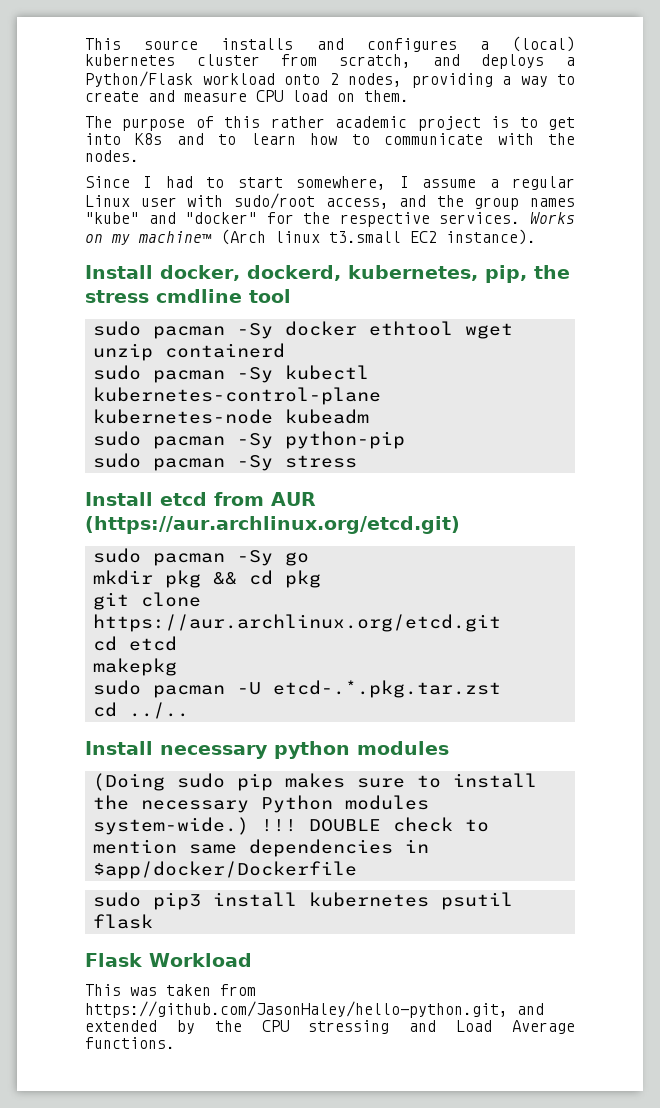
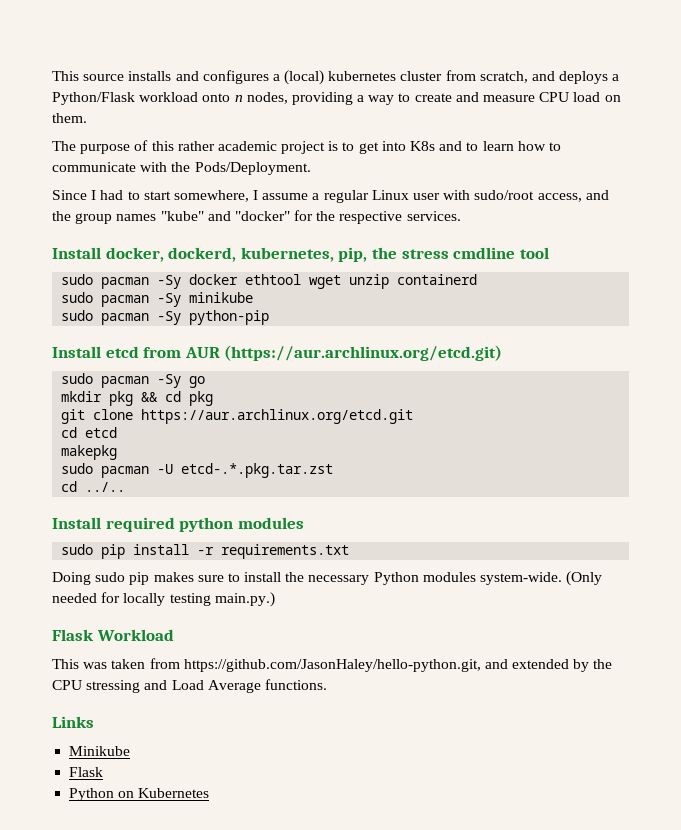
- This source installs and configures a (local) kubernetes cluster from scratch, and deploys a Python/Flask workload onto 2 nodes, providing a way to create and measure CPU load on them.
+ This source installs and configures a (local) kubernetes cluster from scratch, and deploys a Python/Flask workload onto n nodes, providing a way to create and measure CPU load on them.
- The purpose of this rather academic project is to get into K8s and to learn how to communicate with the nodes.
+ The purpose of this rather academic project is to get into K8s and to learn how to communicate with the Pods/Deployment.
- Works on my machine™ (Arch linux t3.small EC2 instance).
- sudo pacman -Sy kubectl kubernetes-control-plane kubernetes-node kubeadm
+ sudo pacman -Sy minikube
- sudo pacman -Sy stress
- Install necessary python modules
+ Install required python modules
- (Doing sudo pip makes sure to install the necessary Python modules system-wide.) !!! DOUBLE check to mention same dependencies in $app/docker/Dockerfile
- sudo pip3 install kubernetes psutil flask
+ sudo pip install -r requirements.txt
+ Doing sudo pip makes sure to install the necessary Python modules system-wide. (Only needed for locally testing main.py.)
+ Links
+ Minikube
+ Flask
+ Python on Kubernetes

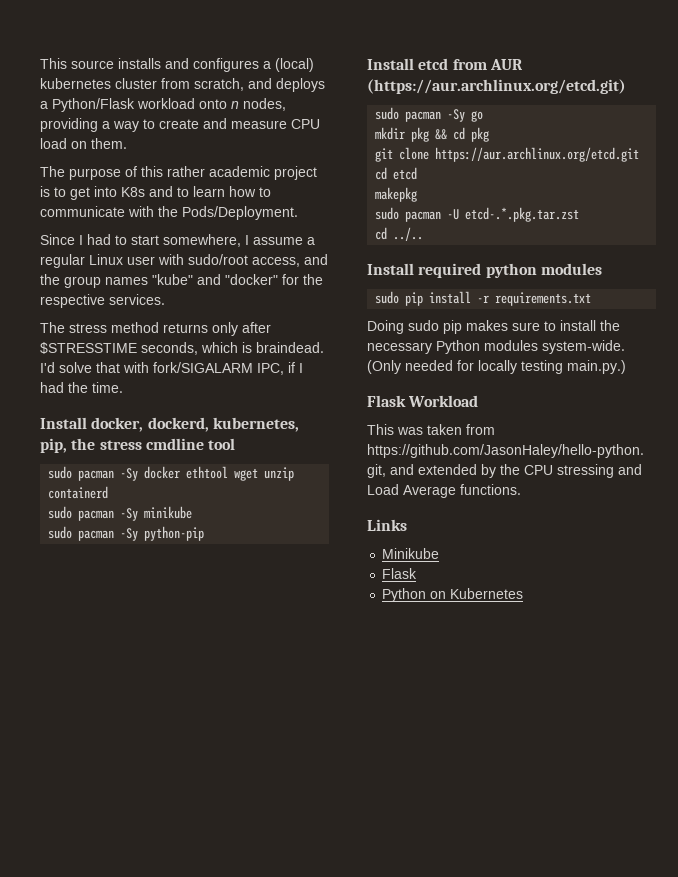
+ The stress method returns only after $STRESSTIME seconds, which is braindead. I'd solve that with fork/SIGALARM IPC, if I had the time.

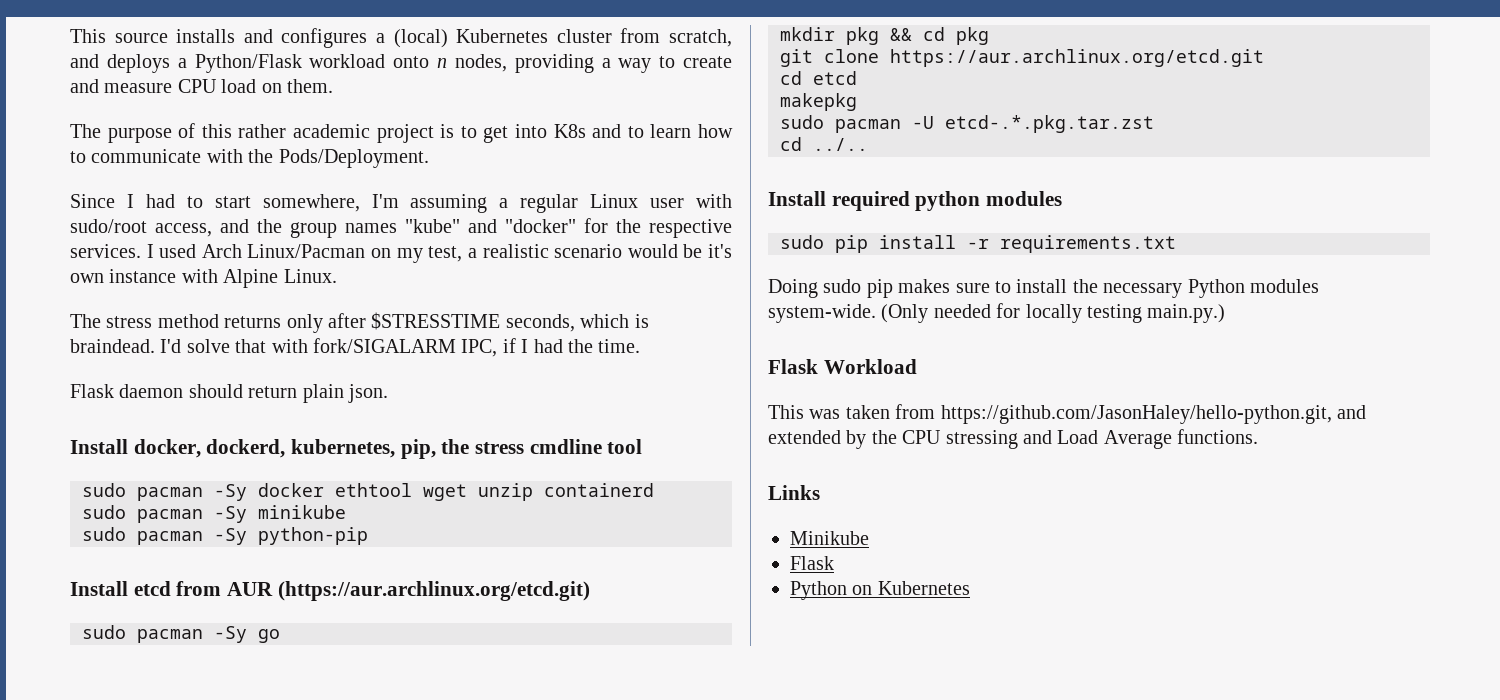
- This source installs and configures a (local) kubernetes cluster from scratch, and deploys a Python/Flask workload onto n nodes, providing a way to create and measure CPU load on them.
+ This source installs and configures a (local) Kubernetes cluster from scratch, and deploys a Python/Flask workload onto n nodes, providing a way to create and measure CPU load on them.
- Since I had to start somewhere, I assume a regular Linux user with sudo/root access, and the group names "kube" and "docker" for the respective services.
+ Since I had to start somewhere, I'm assuming a regular Linux user with sudo/root access, and the group names "kube" and "docker" for the respective services. I used Arch Linux/Pacman on my test, a realistic scenario would be it's own instance with Alpine Linux.
+ Flask daemon should return plain json.

